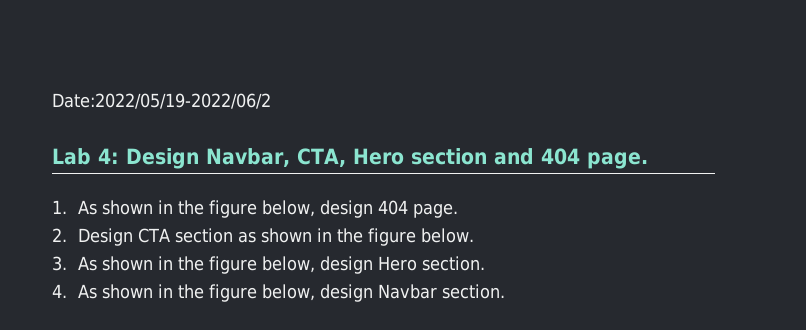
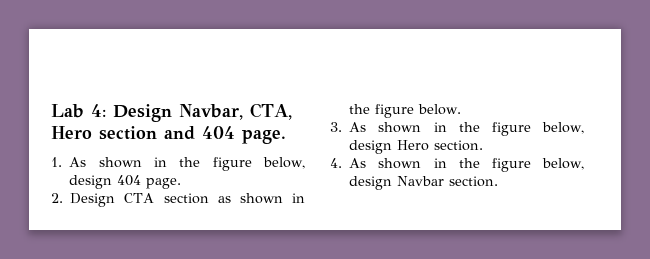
- Date:2022/05/19-2022/06/2

